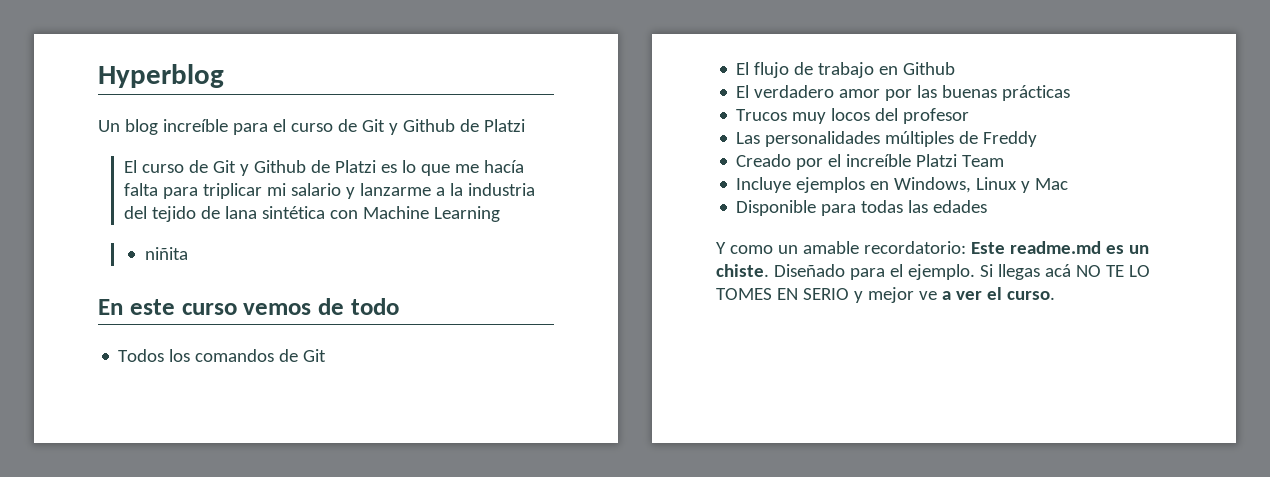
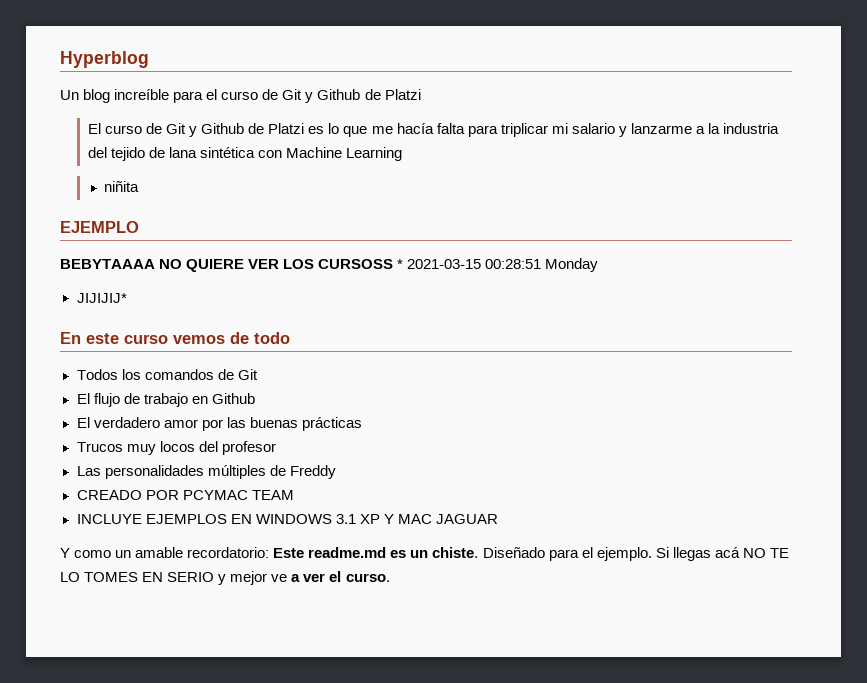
+ EJEMPLO
+ BEBYTAAAA NO QUIERE VER LOS CURSOSS * 2021-03-15 00:28:51 Monday
+ JIJIJIJ*
- Creado por el increíble Platzi Team
- Incluye ejemplos en Windows, Linux y Mac
- Disponible para todas las edades
+ CREADO POR PCYMAC TEAM
+ INCLUYE EJEMPLOS EN WINDOWS 3.1 XP Y MAC JAGUAR

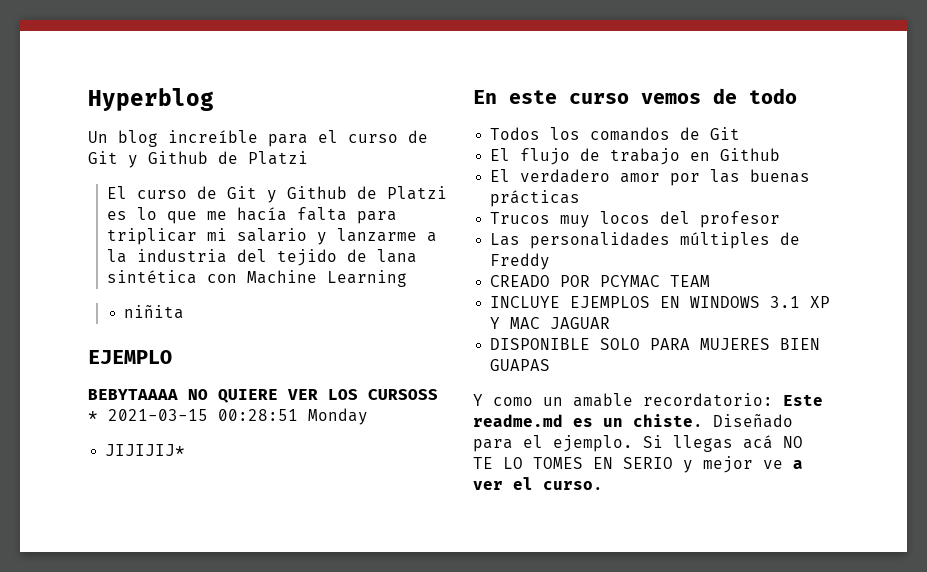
+ DISPONIBLE SOLO PARA MUJERES BIEN GUAPAS

